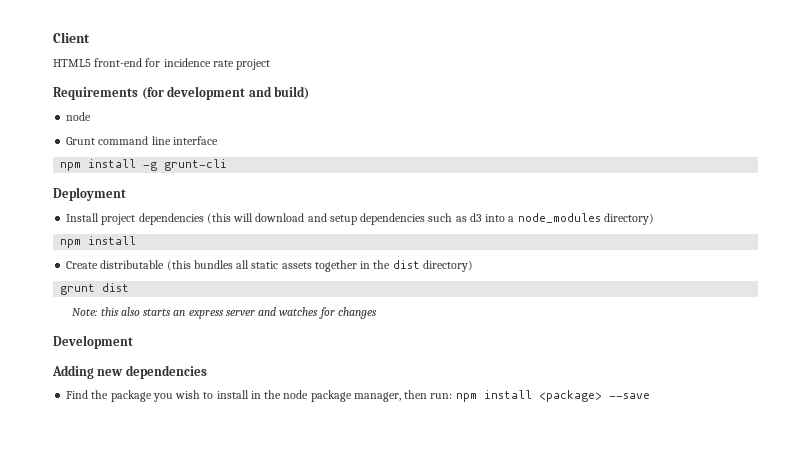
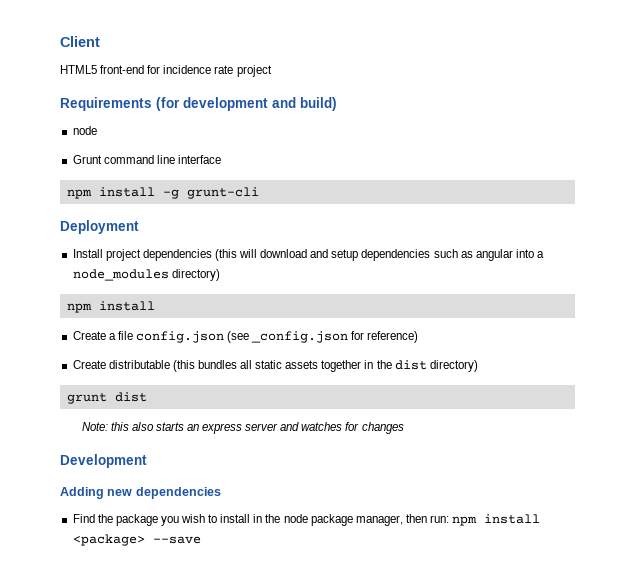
- Install project dependencies (this will download and setup dependencies such as d3 into a node_modules directory)
+ Install project dependencies (this will download and setup dependencies such as angular into a node_modules directory)
+ Create a file config.json (see _config.json for reference)

